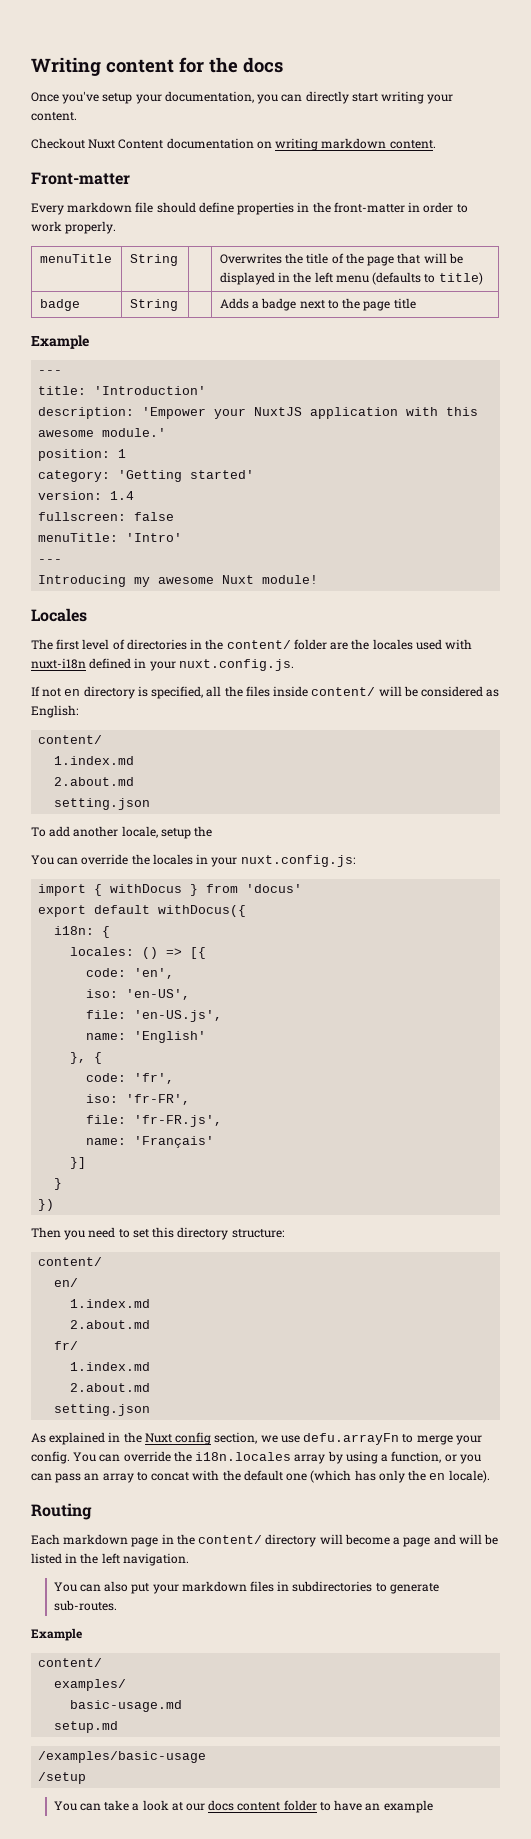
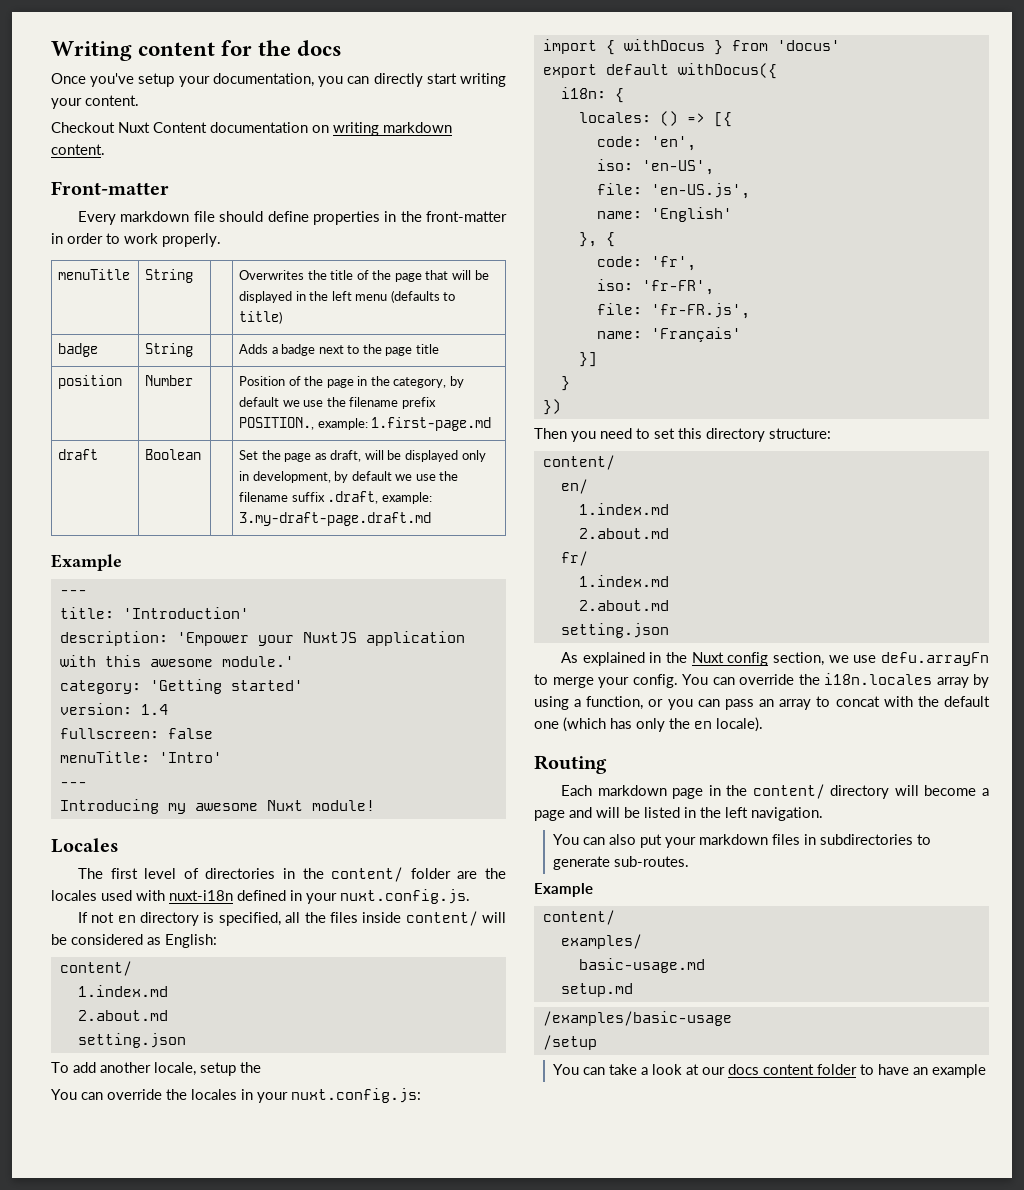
+ position | Number | | Position of the page in the category, by default we use the filename prefix POSITION., example: 1.first-page.md
+ draft | Boolean | | Set the page as draft, will be displayed only in development, by default we use the filename suffix .draft, example: 3.my-draft-page.draft.md
- position: 1

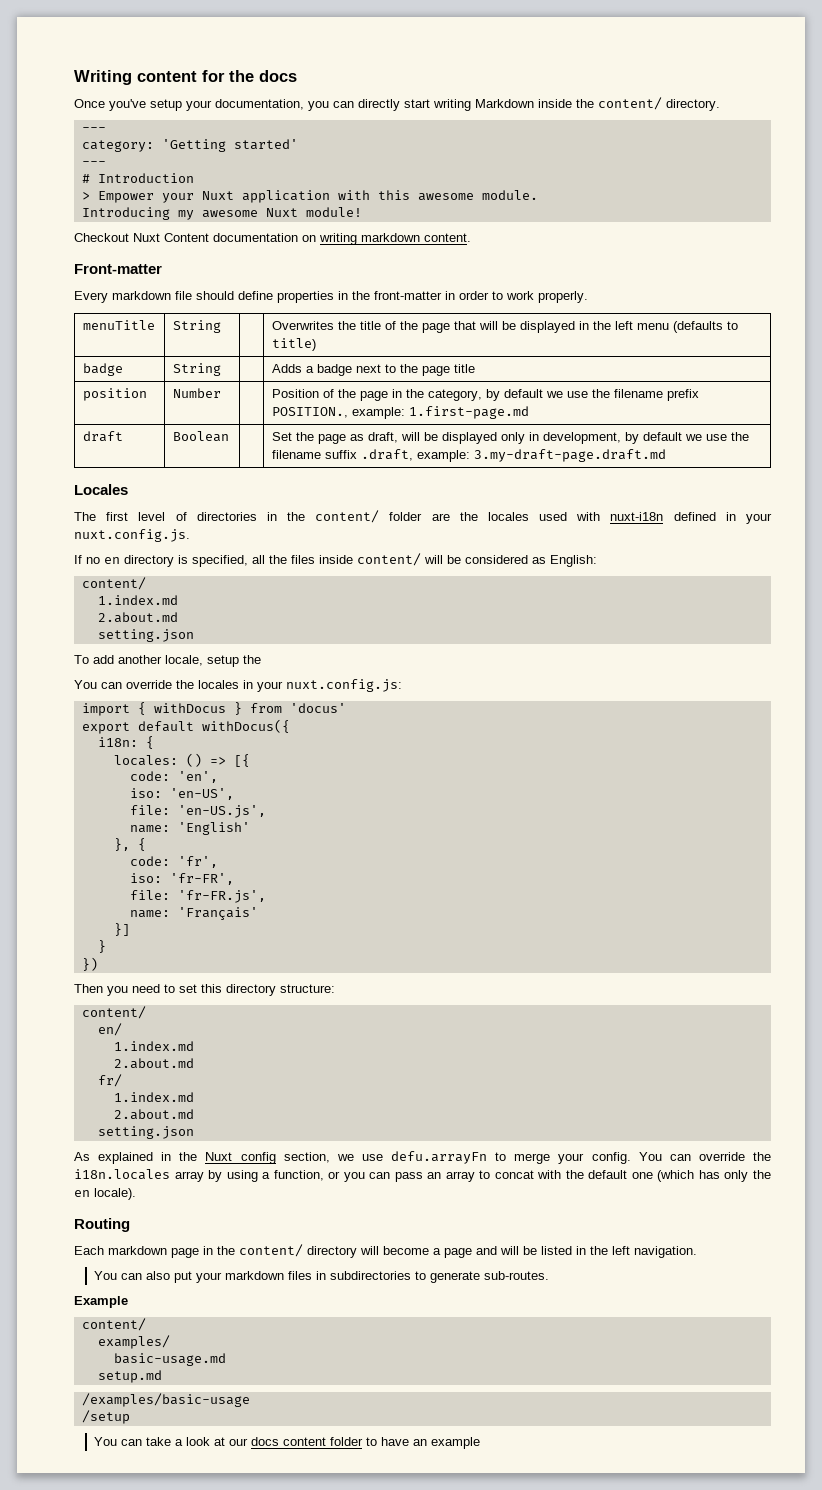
- Once you've setup your documentation, you can directly start writing your content.
+ Once you've setup your documentation, you can directly start writing Markdown inside the content/ directory.
+ ---
+ category: 'Getting started'
+ ---
+ # Introduction
+ > Empower your Nuxt application with this awesome module.
+ Introducing my awesome Nuxt module!
  draft | Boolean | | Set the page as draft, will be displayed only in development, by default we use the filename suffix .draft, example: 3.my-draft-page.draft.md
- Example
- ---
- title: 'Introduction'
- description: 'Empower your NuxtJS application with this awesome module.'
- category: 'Getting started'
- version: 1.4
- fullscreen: false
- menuTitle: 'Intro'
- ---
- Introducing my awesome Nuxt module!
- If not en directory is specified, all the files inside content/ will be considered as English:
+ If no en directory is specified, all the files inside content/ will be considered as English:

